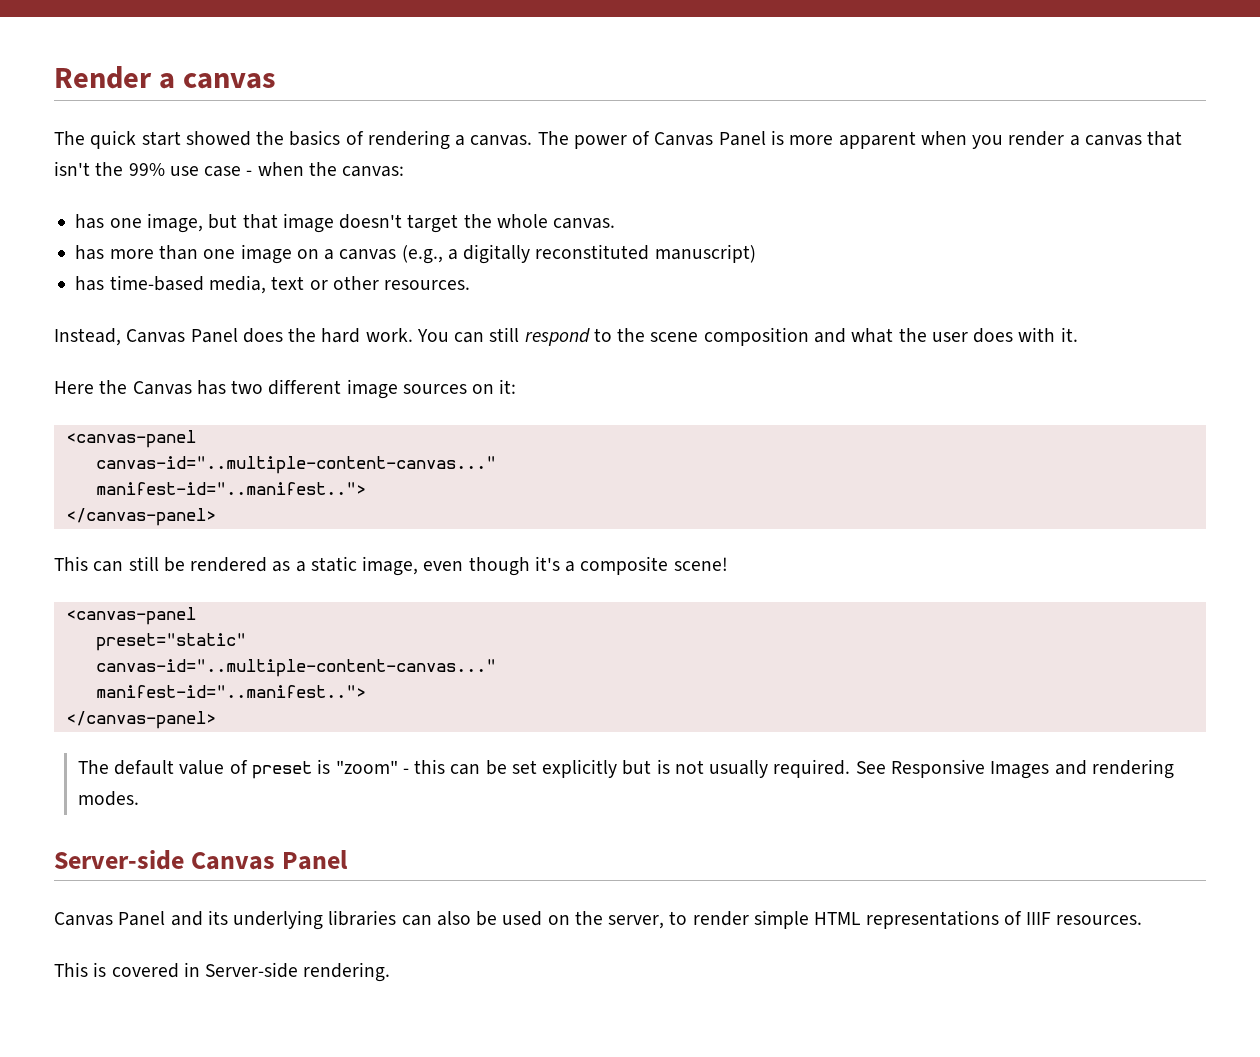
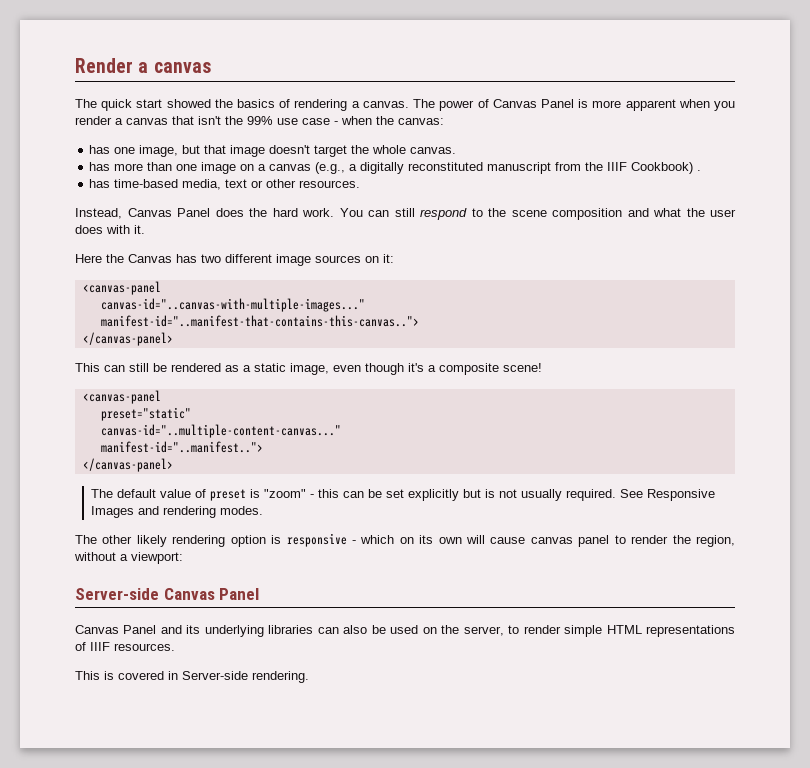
- has more than one image on a canvas (e.g., a digitally reconstituted manuscript)
+ has more than one image on a canvas (e.g., a digitally reconstituted manuscript from the IIIF Cookbook) .
  Here the Canvas has two different image sources on it:
  <canvas-panel
- canvas-id="..multiple-content-canvas..."
- manifest-id="..manifest..">
+ canvas-id="..canvas-with-multiple-images..."
+ manifest-id="..manifest-that-contains-this-canvas..">
+ The other likely rendering option is responsive - which on its own will cause canvas panel to render the region, without a viewport:

